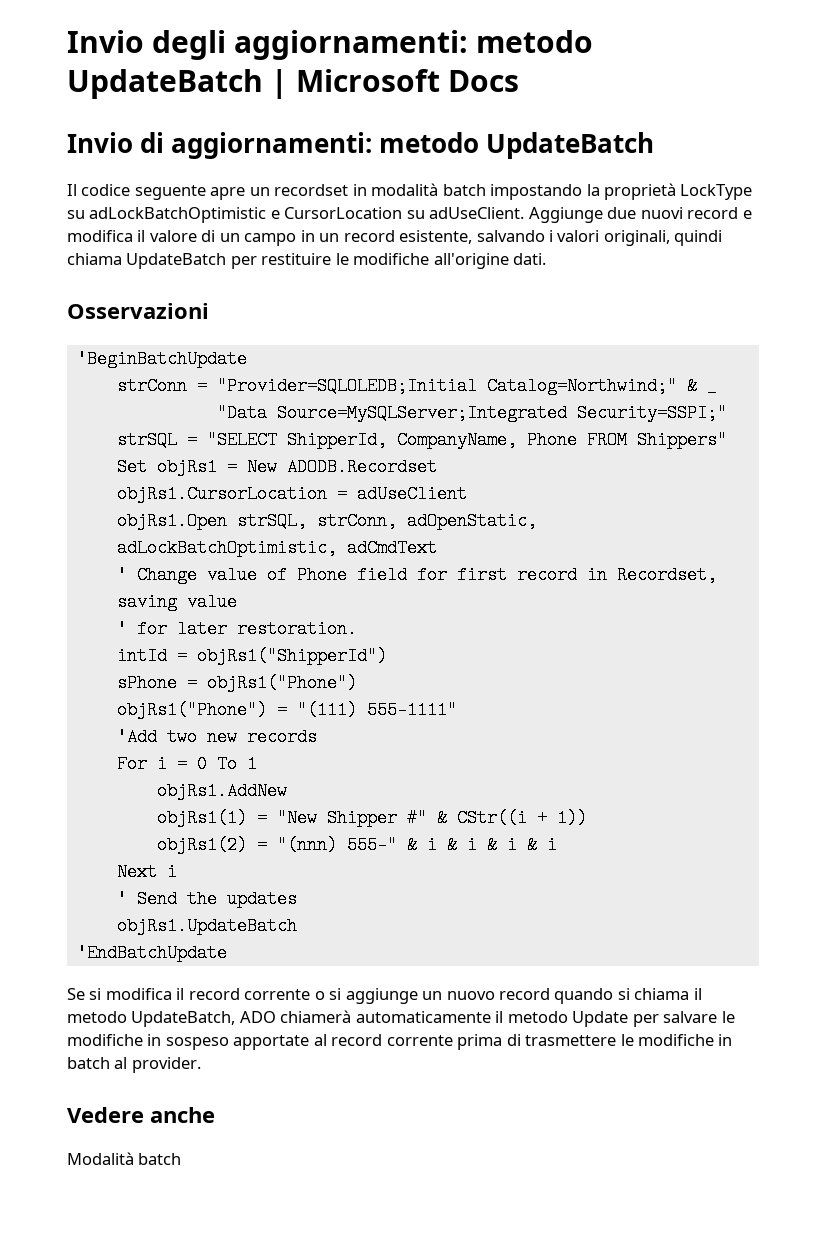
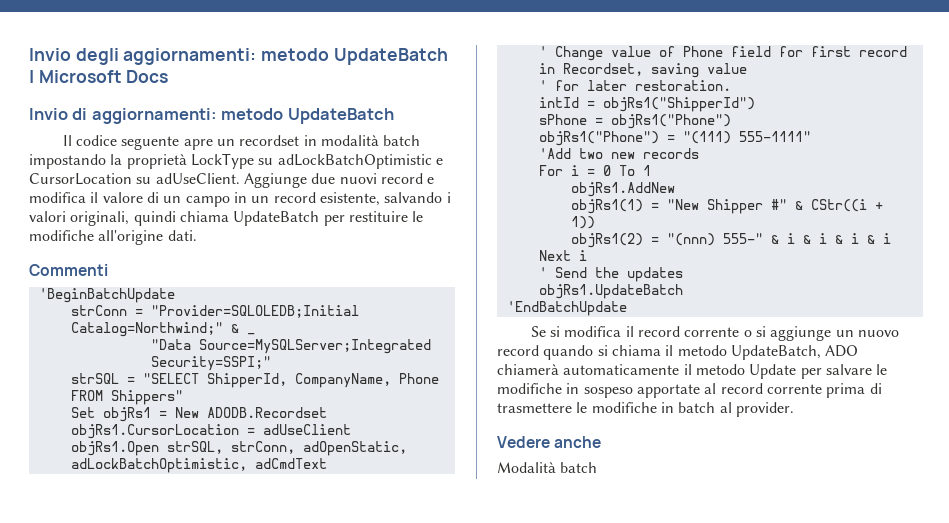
- Osservazioni
+ Commenti

